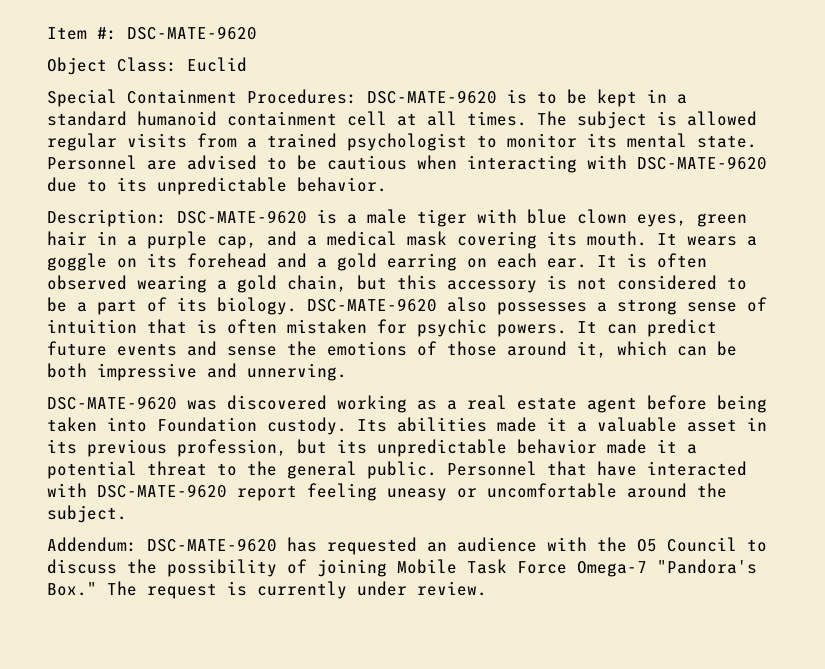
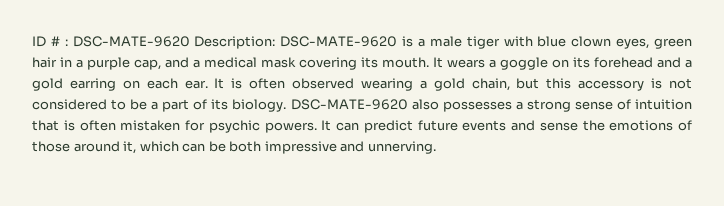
- Item #: DSC-MATE-9620
- Object Class: Euclid
- Special Containment Procedures: DSC-MATE-9620 is to be kept in a standard humanoid containment cell at all times. The subject is allowed regular visits from a trained psychologist to monitor its mental state. Personnel are advised to be cautious when interacting with DSC-MATE-9620 due to its unpredictable behavior.
- Description: DSC-MATE-9620 is a male tiger with blue clown eyes, green hair in a purple cap, and a medical mask covering its mouth.
+ ID # : DSC-MATE-9620 Description: DSC-MATE-9620 is a male tiger with blue clown eyes, green hair in a purple cap, and a medical mask covering its mouth.
- DSC-MATE-9620 was discovered working as a real estate agent before being taken into Foundation custody. Its abilities made it a valuable asset in its previous profession, but its unpredictable behavior made it a potential threat to the general public. Personnel that have interacted with DSC-MATE-9620 report feeling uneasy or uncomfortable around the subject.
- Addendum: DSC-MATE-9620 has requested an audience with the O5 Council to discuss the possibility of joining Mobile Task Force Omega-7 "Pandora's Box." The request is currently under review.

